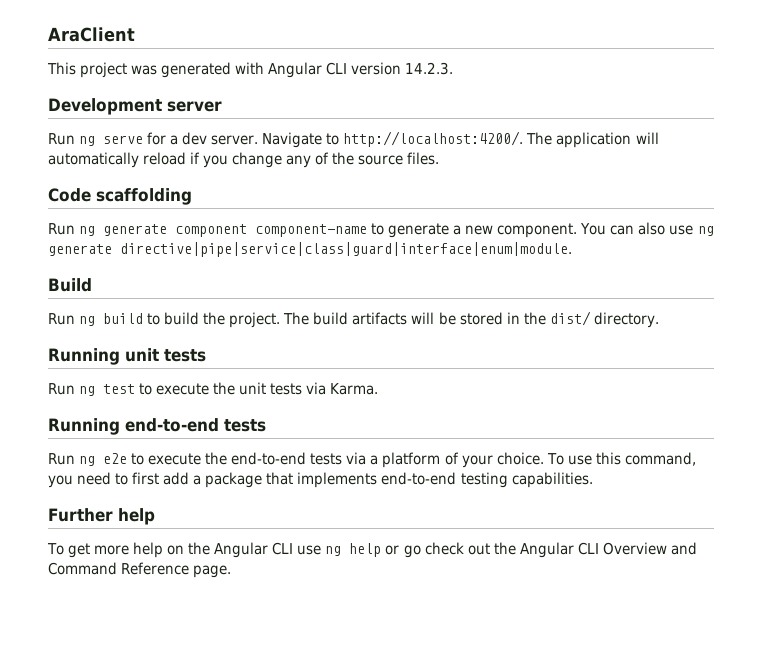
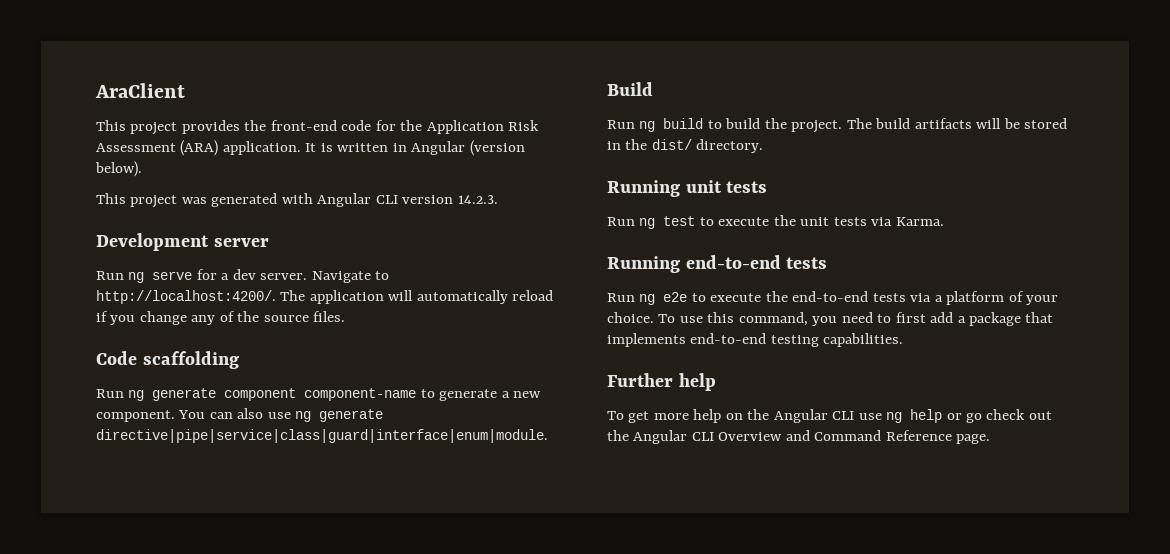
+ This project provides the front-end code for the Application Risk Assessment (ARA) application. It is written in Angular (version below).

